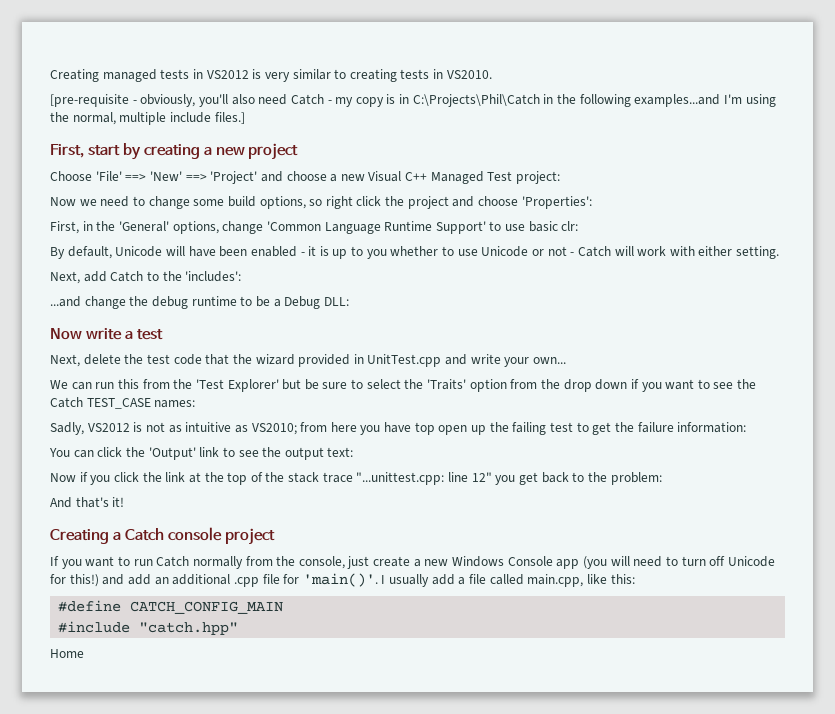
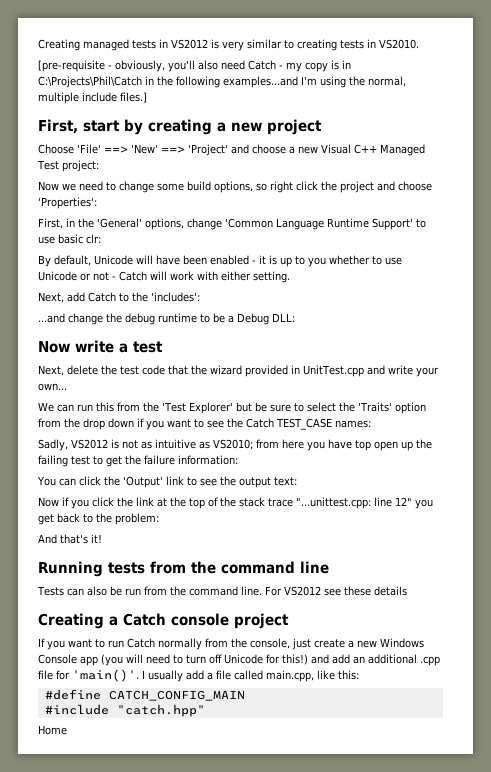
+ Running tests from the command line
+ Tests can also be run from the command line. For VS2012 see these details

